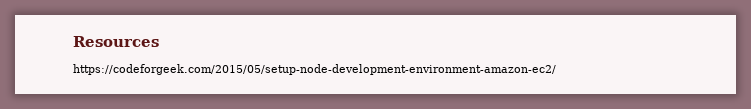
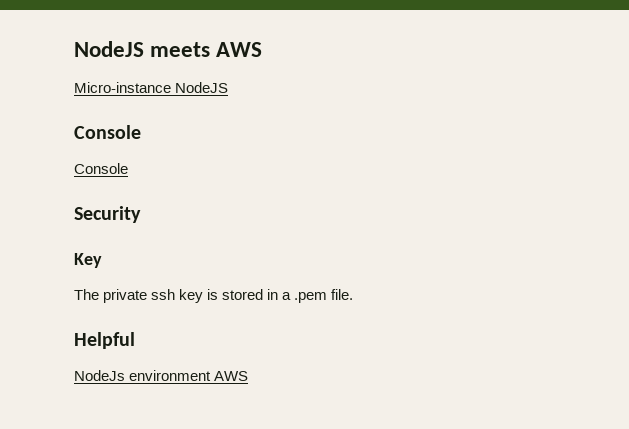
- Resources
- https://codeforgeek.com/2015/05/setup-node-development-environment-amazon-ec2/
+ NodeJS meets AWS
+ Micro-instance NodeJS
+ Console
+ Console
+ Security
+ Key
+ The private ssh key is stored in a .pem file.
+ Helpful
+ NodeJs environment AWS

